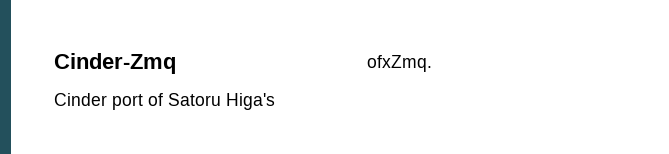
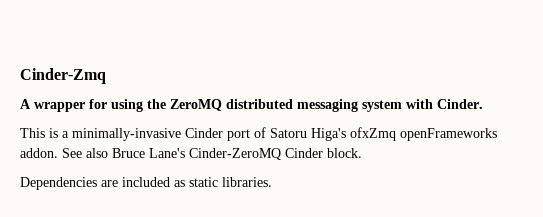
- Cinder port of Satoru Higa's ofxZmq.
+ A wrapper for using the ZeroMQ distributed messaging system with Cinder.
+ This is a minimally-invasive Cinder port of Satoru Higa's ofxZmq openFrameworks addon. See also Bruce Lane's Cinder-ZeroMQ Cinder block.
+ Dependencies are included as static libraries.

